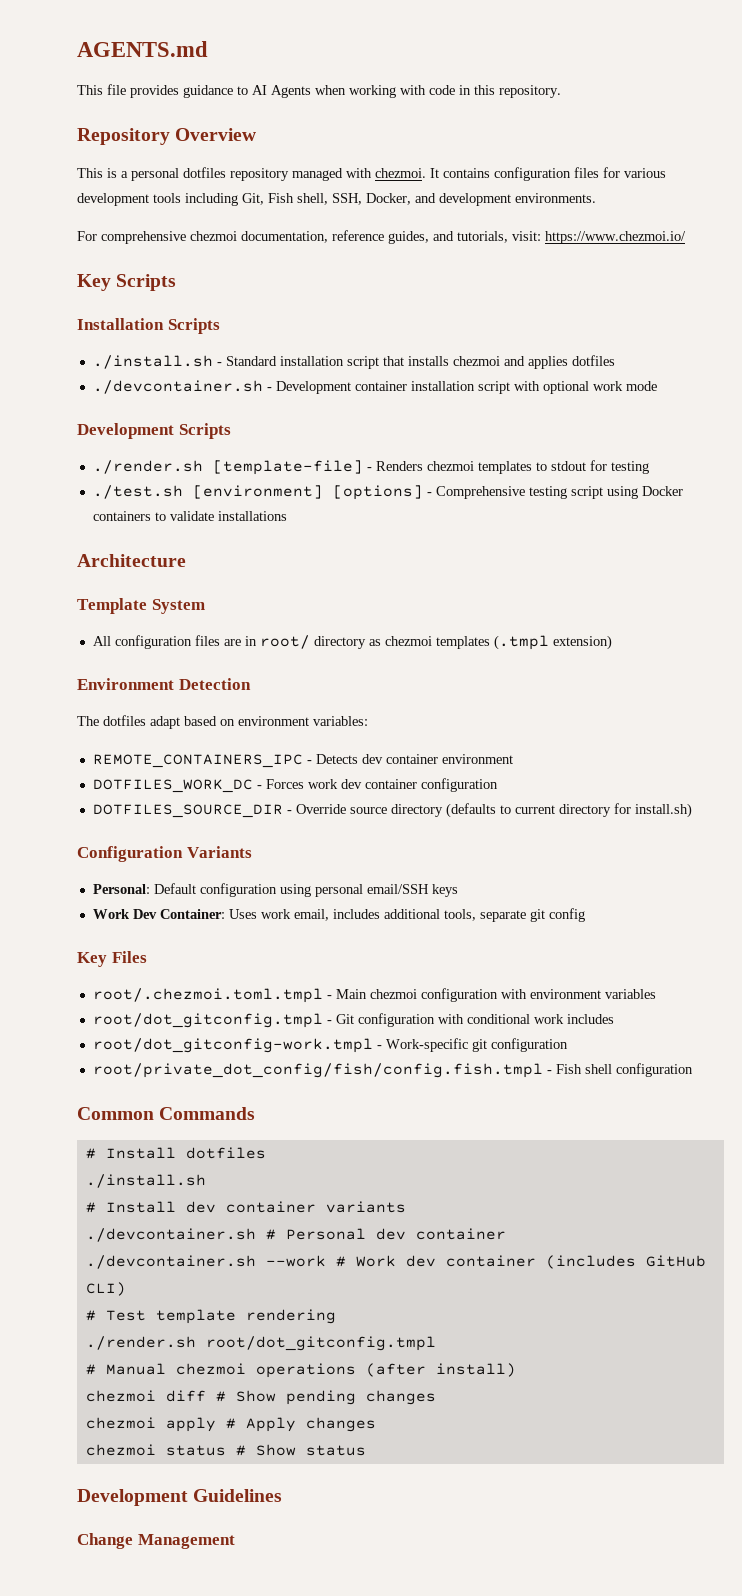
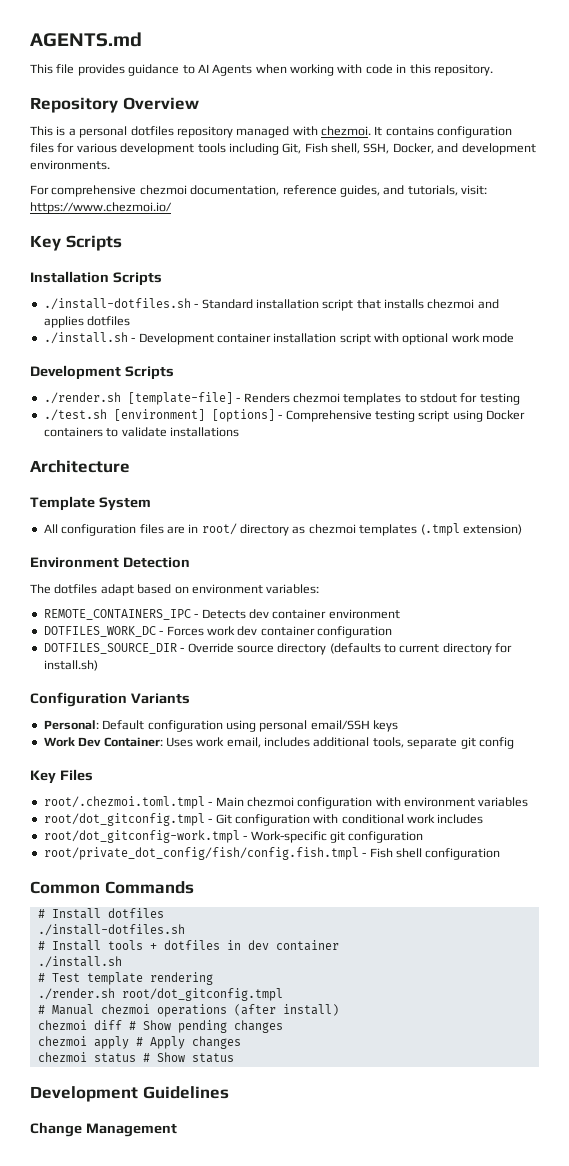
- ./install.sh - Standard installation script that installs chezmoi and applies dotfiles
+ ./install-dotfiles.sh - Standard installation script that installs chezmoi and applies dotfiles
- ./devcontainer.sh - Development container installation script with optional work mode
+ ./install.sh - Development container installation script with optional work mode
  # Install dotfiles
+ ./install-dotfiles.sh
+ # Install tools + dotfiles in dev container
  ./install.sh
- # Install dev container variants
- ./devcontainer.sh # Personal dev container
- ./devcontainer.sh --work # Work dev container (includes GitHub CLI)

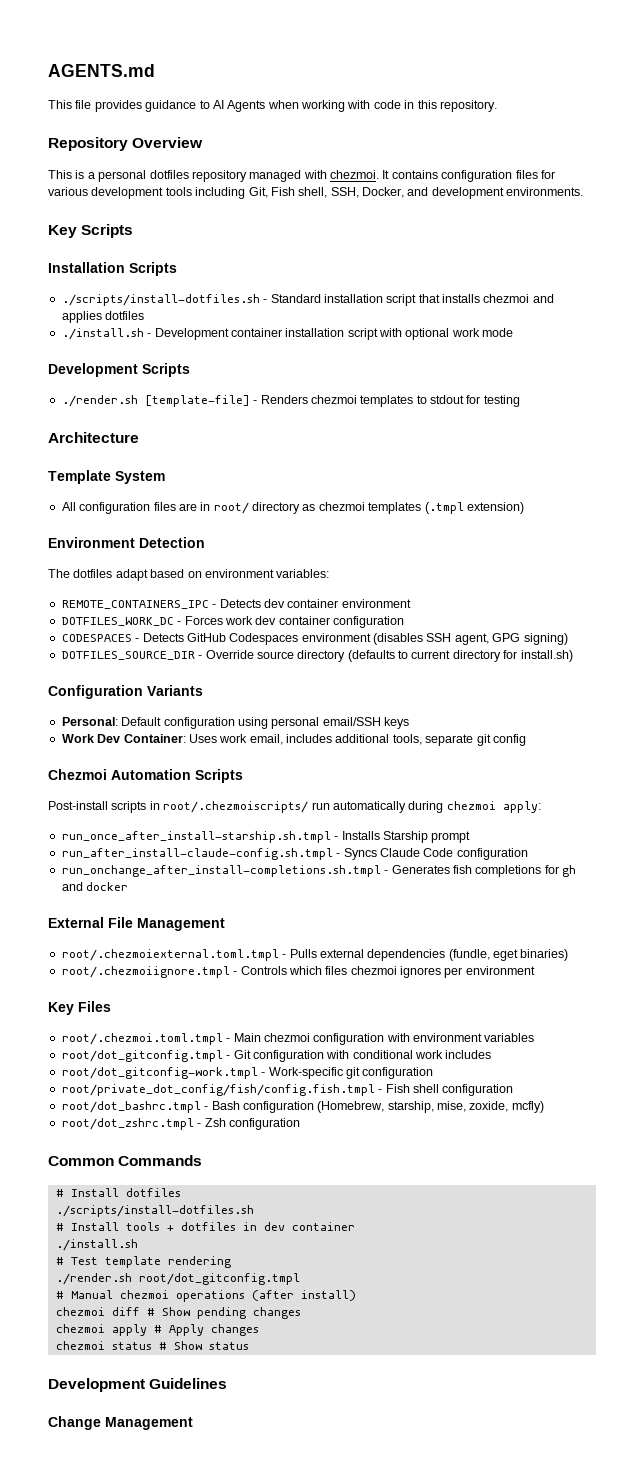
- For comprehensive chezmoi documentation, reference guides, and tutorials, visit: https://www.chezmoi.io/
- ./install-dotfiles.sh - Standard installation script that installs chezmoi and applies dotfiles
+ ./scripts/install-dotfiles.sh - Standard installation script that installs chezmoi and applies dotfiles
- ./test.sh [environment] [options] - Comprehensive testing script using Docker containers to validate installations
+ CODESPACES - Detects GitHub Codespaces environment (disables SSH agent, GPG signing)
+ Chezmoi Automation Scripts
+ Post-install scripts in root/.chezmoiscripts/ run automatically during chezmoi apply:
+ run_once_after_install-starship.sh.tmpl - Installs Starship prompt
+ run_after_install-claude-config.sh.tmpl - Syncs Claude Code configuration
+ run_onchange_after_install-completions.sh.tmpl - Generates fish completions for gh and docker
+ External File Management
+ root/.chezmoiexternal.toml.tmpl - Pulls external dependencies (fundle, eget binaries)
+ root/.chezmoiignore.tmpl - Controls which files chezmoi ignores per environment
+ root/dot_bashrc.tmpl - Bash configuration (Homebrew, starship, mise, zoxide, mcfly)
+ root/dot_zshrc.tmpl - Zsh configuration
  # Install dotfiles
- ./install-dotfiles.sh
+ ./scripts/install-dotfiles.sh

